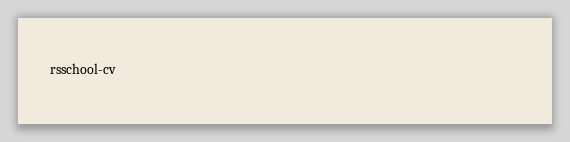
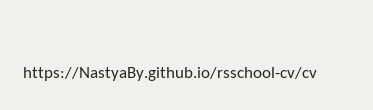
- rsschool-cv
+ https://NastyaBy.github.io/rsschool-cv/cv

